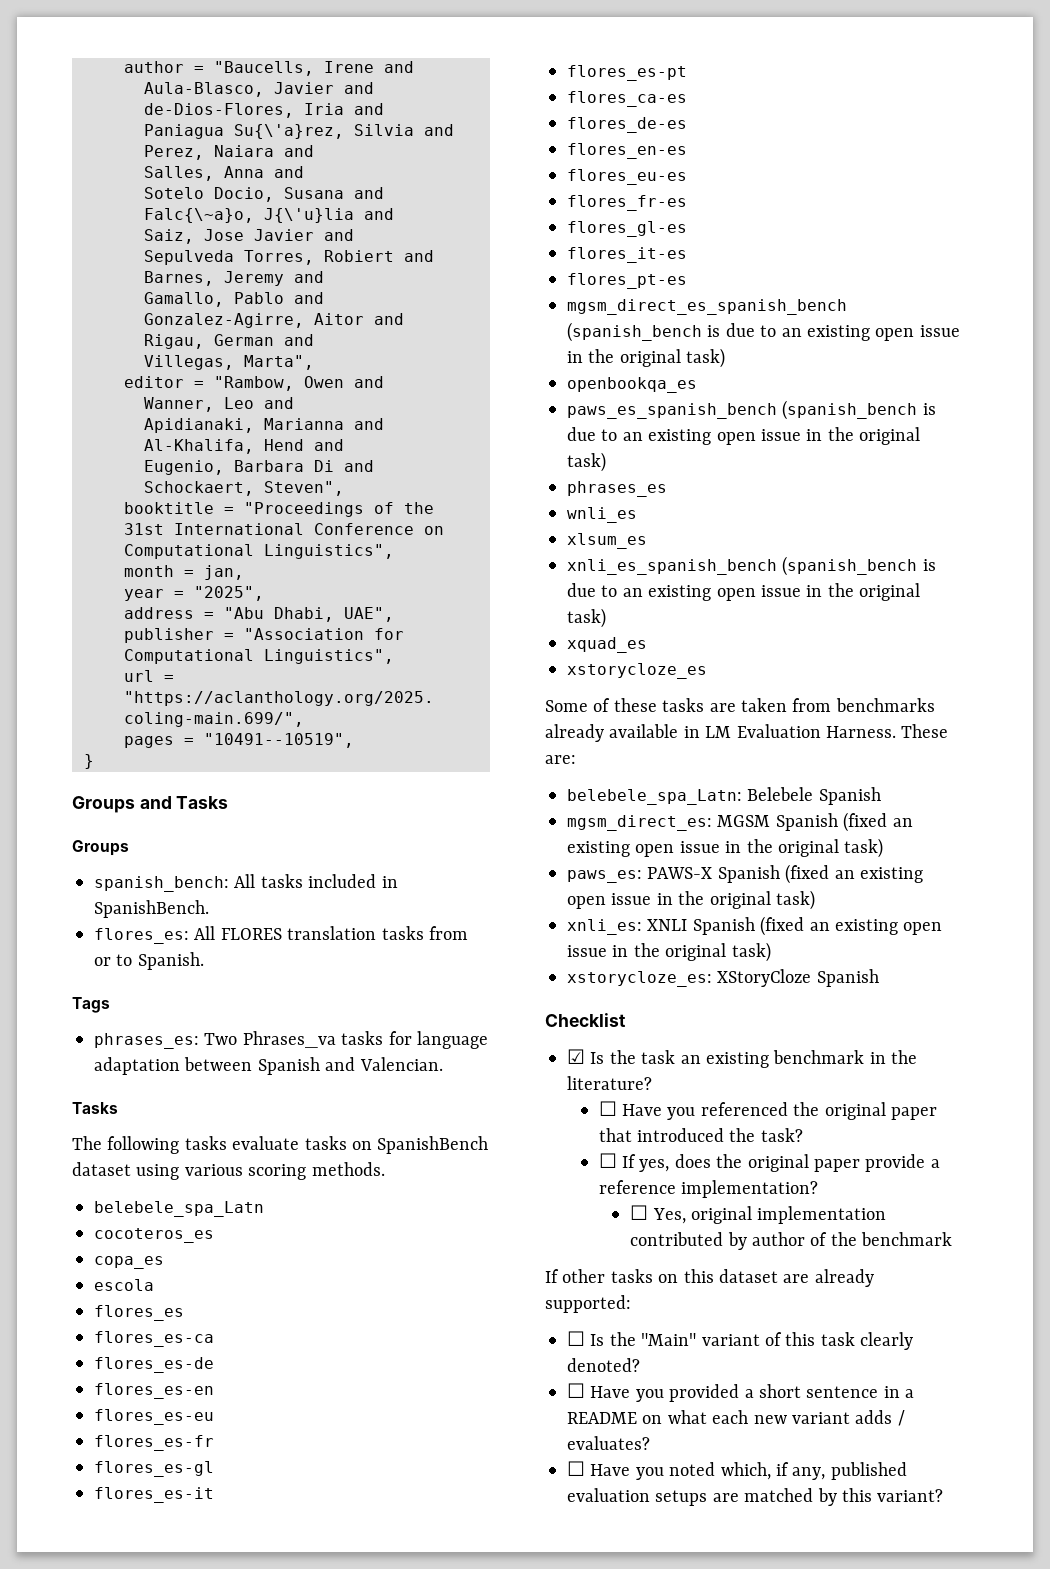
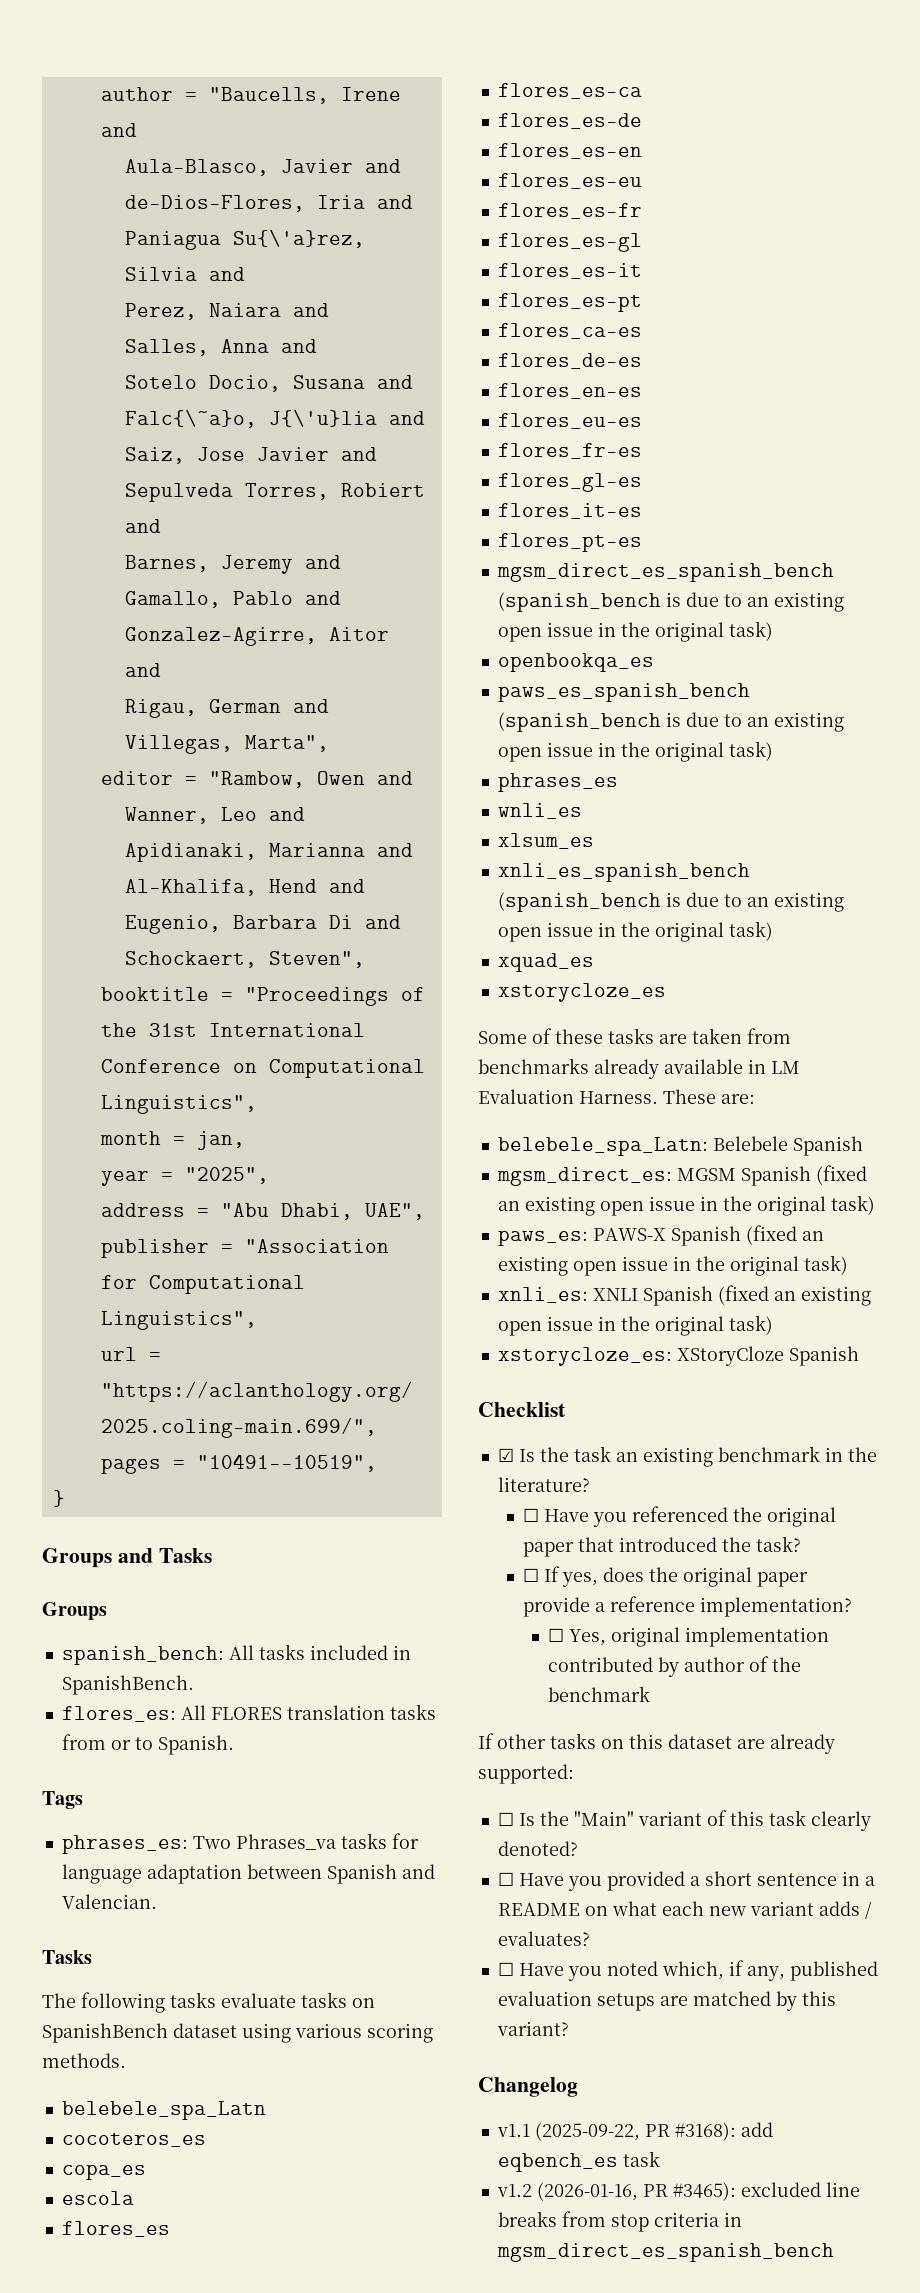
+ Changelog
+ v1.1 (2025-09-22, PR #3168): add eqbench_es task
+ v1.2 (2026-01-16, PR #3465): excluded line breaks from stop criteria in mgsm_direct_es_spanish_bench

